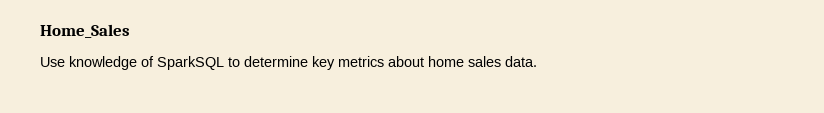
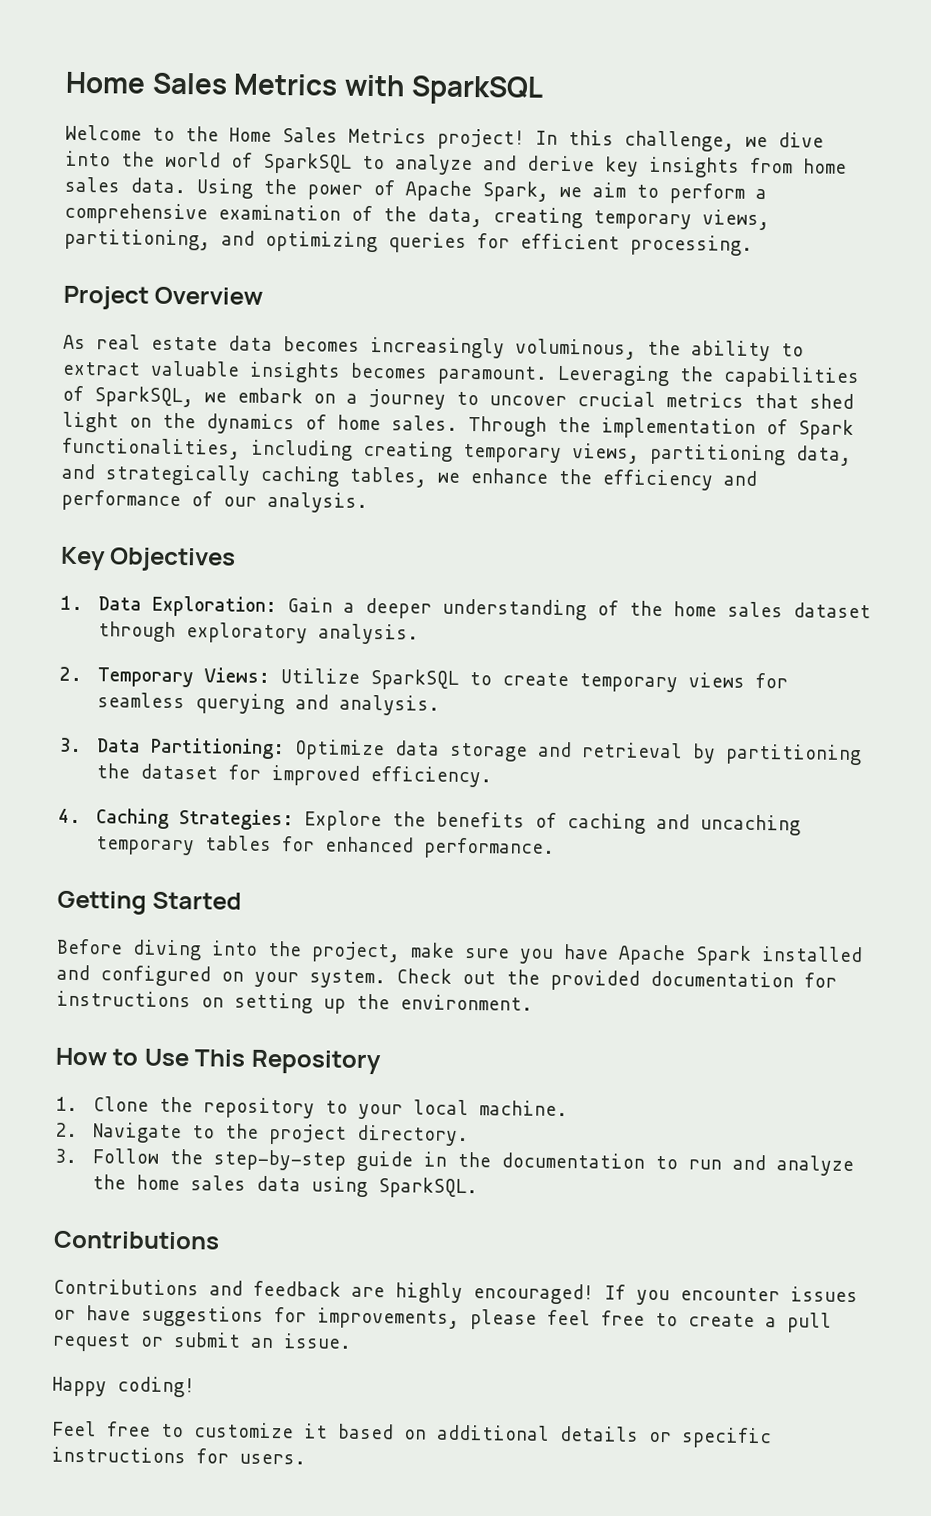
- Home_Sales
- Use knowledge of SparkSQL to determine key metrics about home sales data.
+ Home Sales Metrics with SparkSQL
+ Welcome to the Home Sales Metrics project! In this challenge, we dive into the world of SparkSQL to analyze and derive key insights from home sales data. Using the power of Apache Spark, we aim to perform a comprehensive examination of the data, creating temporary views, partitioning, and optimizing queries for efficient processing.
+ Project Overview
+ As real estate data becomes increasingly voluminous, the ability to extract valuable insights becomes paramount. Leveraging the capabilities of SparkSQL, we embark on a journey to uncover crucial metrics that shed light on the dynamics of home sales. Through the implementation of Spark functionalities, including creating temporary views, partitioning data, and strategically caching tables, we enhance the efficiency and performance of our analysis.
+ Key Objectives
+ 1. Data Exploration: Gain a deeper understanding of the home sales dataset through exploratory analysis.
+ 2. Temporary Views: Utilize SparkSQL to create temporary views for seamless querying and analysis.
+ 3. Data Partitioning: Optimize data storage and retrieval by partitioning the dataset for improved efficiency.
+ 4. Caching Strategies: Explore the benefits of caching and uncaching temporary tables for enhanced performance.
+ Getting Started
+ Before diving into the project, make sure you have Apache Spark installed and configured on your system. Check out the provided documentation for instructions on setting up the environment.
+ How to Use This Repository
+ 1. Clone the repository to your local machine.
+ 2. Navigate to the project directory.
+ 3. Follow the step-by-step guide in the documentation to run and analyze the home sales data using SparkSQL.
+ Contributions
+ Contributions and feedback are highly encouraged! If you encounter issues or have suggestions for improvements, please feel free to create a pull request or submit an issue.
+ Happy coding!
+ Feel free to customize it based on additional details or specific instructions for users.

